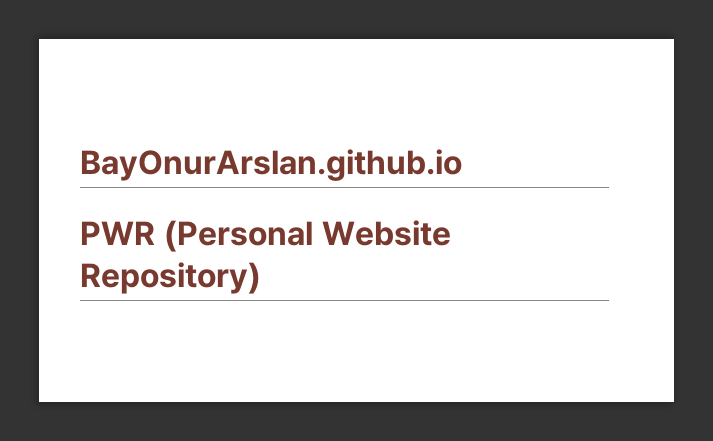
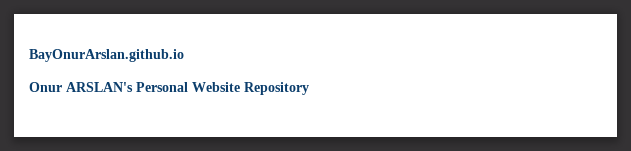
- PWR (Personal Website Repository)
+ Onur ARSLAN's Personal Website Repository

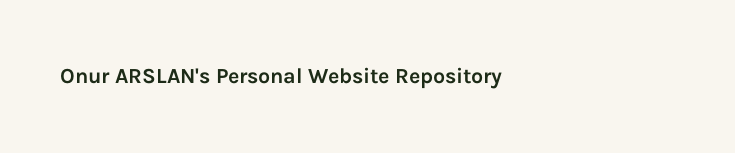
- BayOnurArslan.github.io

